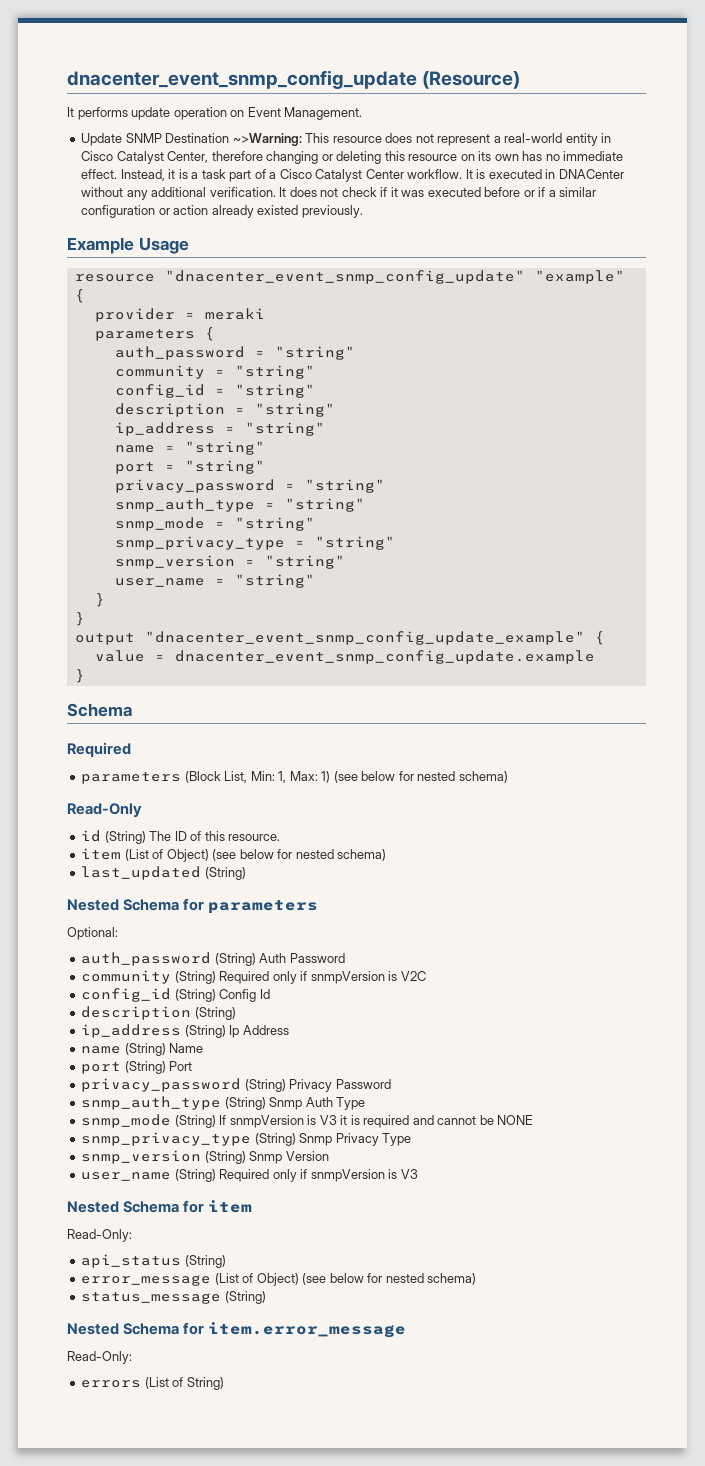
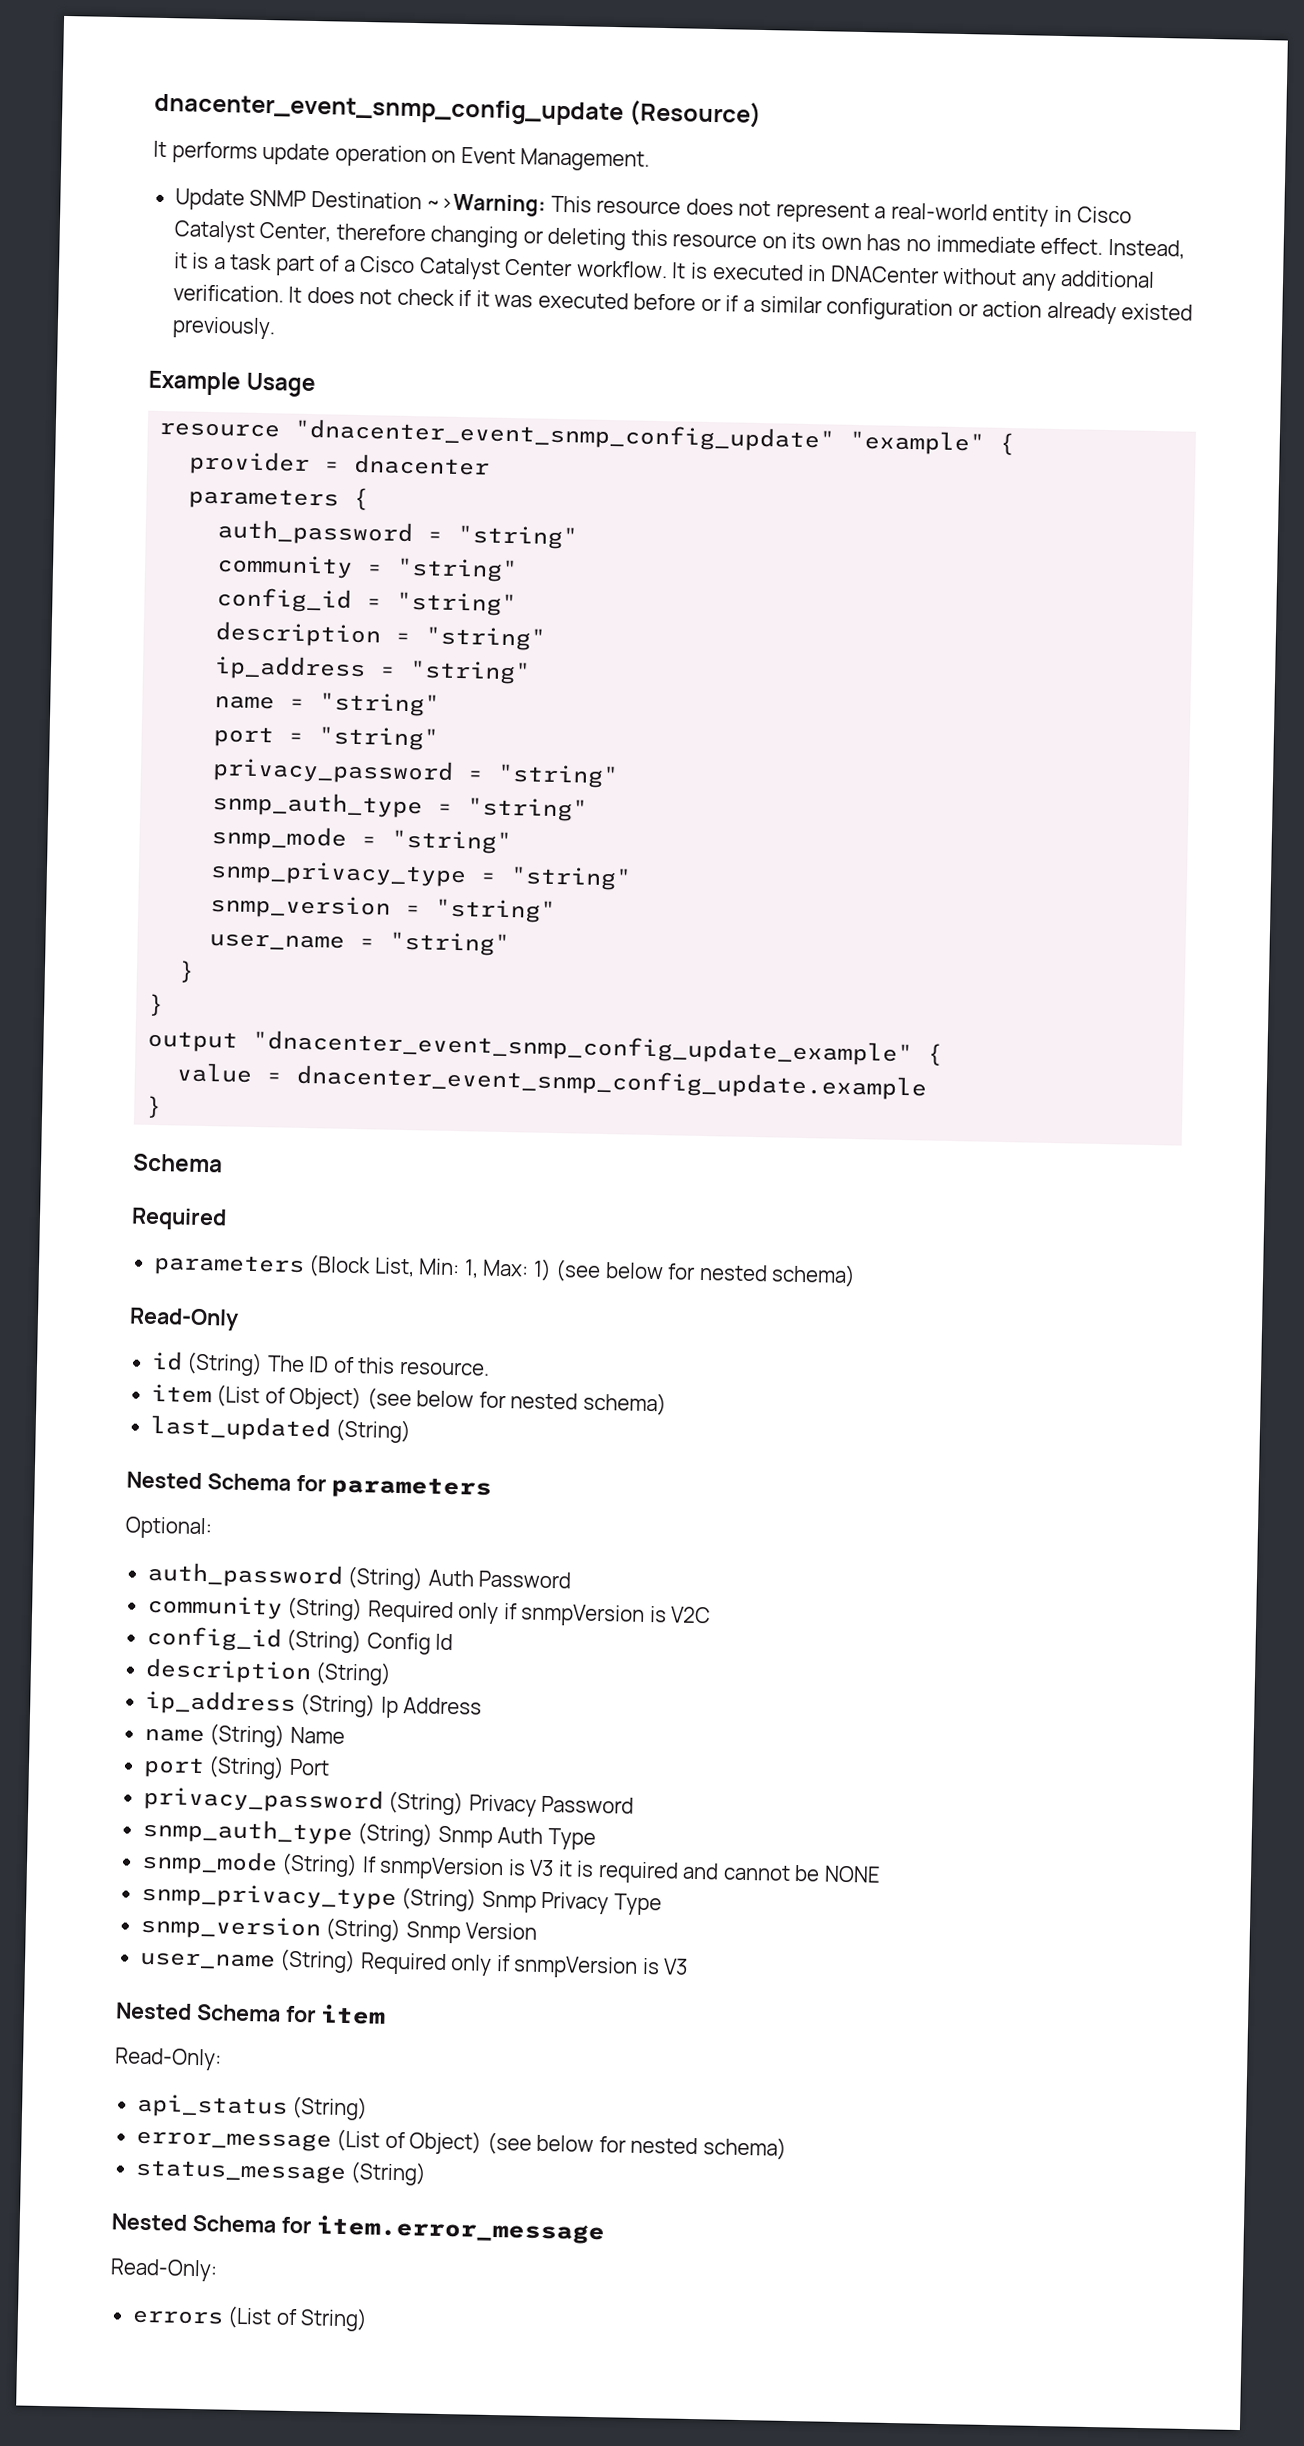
- provider = meraki
+ provider = dnacenter

